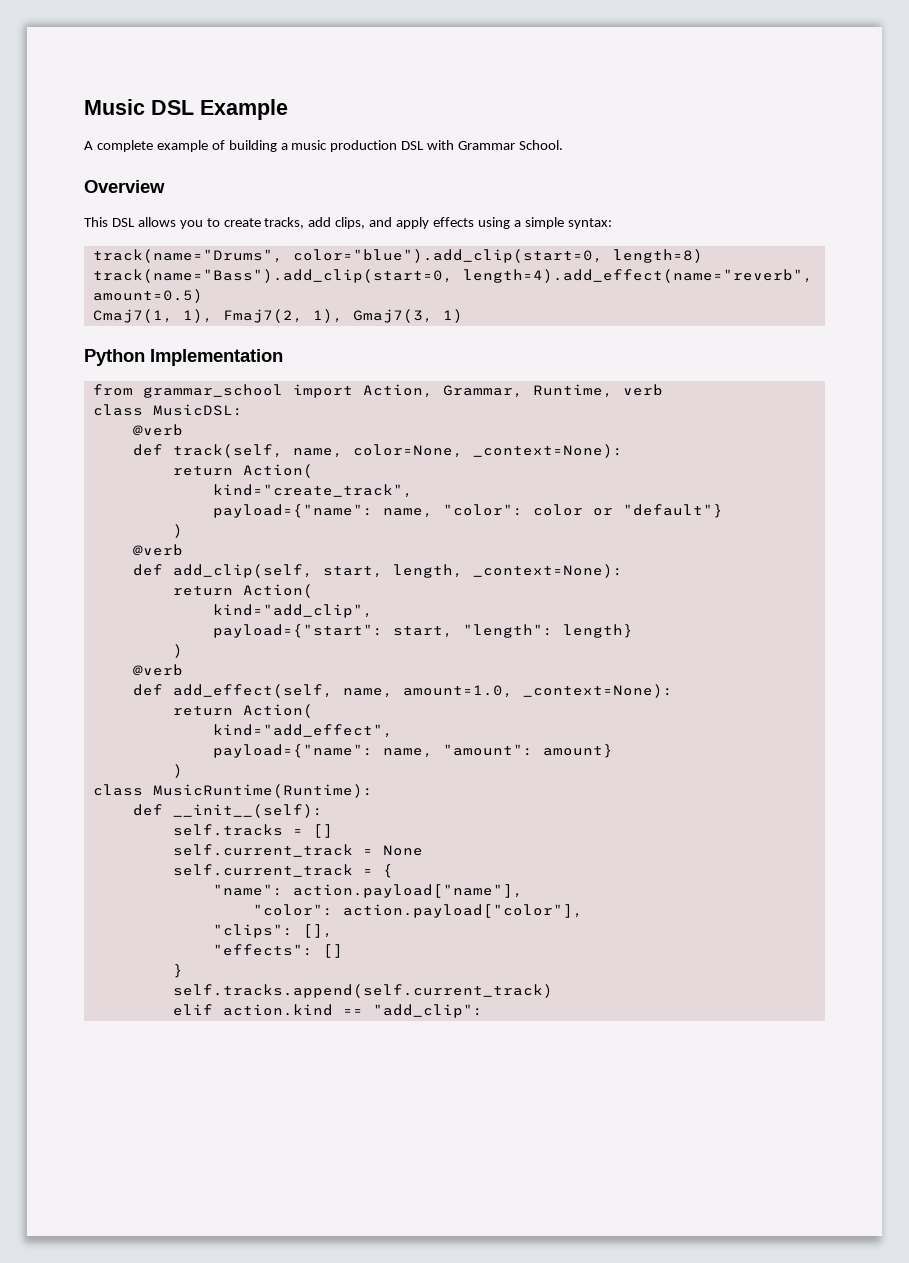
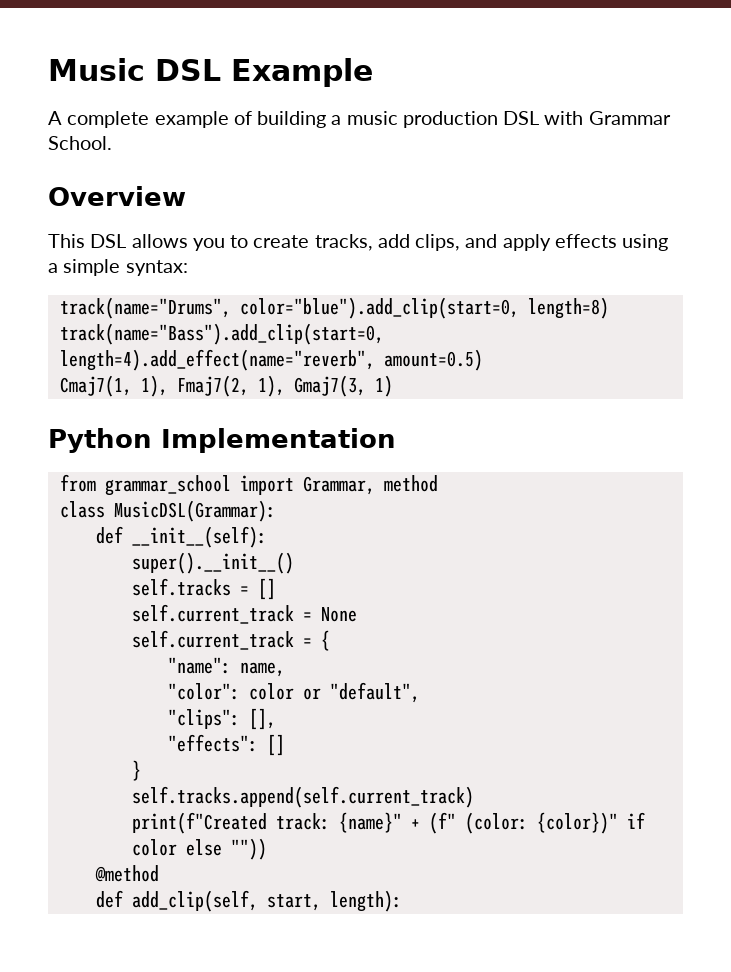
- from grammar_school import Action, Grammar, Runtime, verb
- class MusicDSL:
- @verb
- def track(self, name, color=None, _context=None):
- return Action(
- kind="create_track",
- payload={"name": name, "color": color or "default"}
- )
- @verb
- def add_clip(self, start, length, _context=None):
- return Action(
- kind="add_clip",
- payload={"start": start, "length": length}
- )
- @verb
- def add_effect(self, name, amount=1.0, _context=None):
- return Action(
- kind="add_effect",
- payload={"name": name, "amount": amount}
- )
- class MusicRuntime(Runtime):
+ from grammar_school import Grammar, method
+ class MusicDSL(Grammar):
+ super().__init__()
- "name": action.payload["name"],
- "color": action.payload["color"],
+ "name": name,
+ "color": color or "default",
- elif action.kind == "add_clip":
+ print(f"Created track: {name}" + (f" (color: {color})" if color else ""))
+ @method
+ def add_clip(self, start, length):

